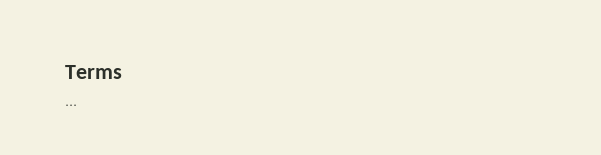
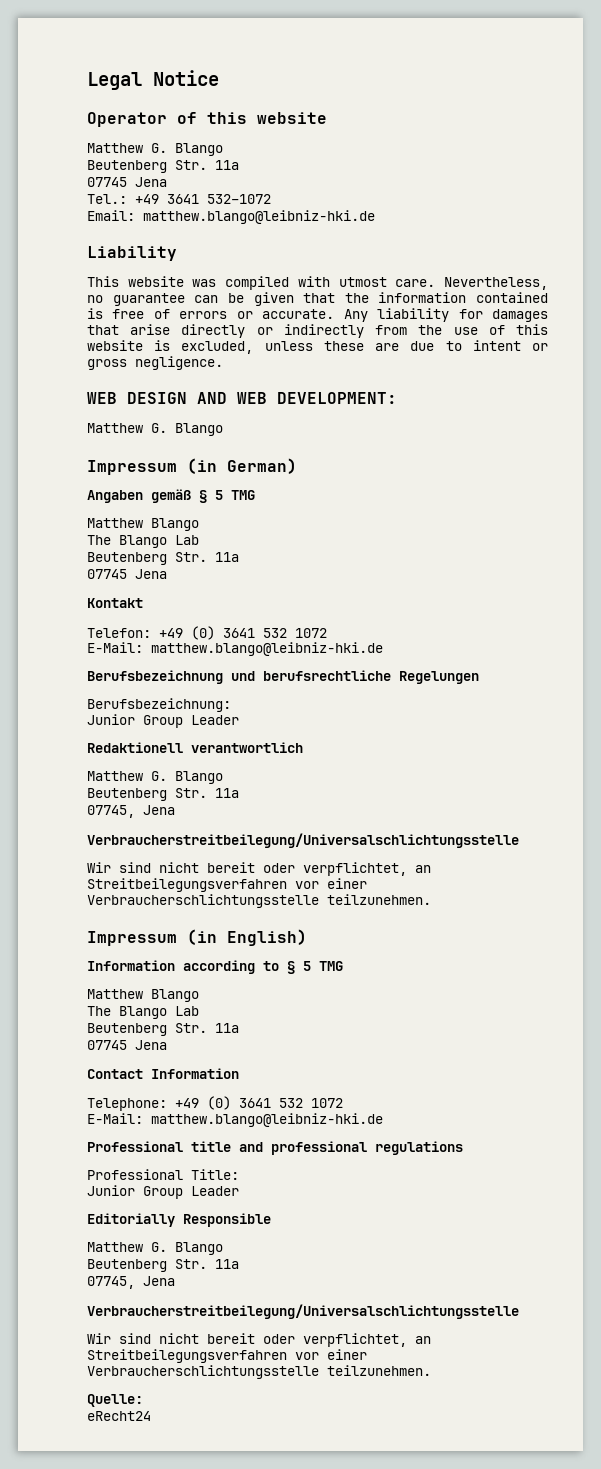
- Terms
- ...
+ Legal Notice
+ Operator of this website
+ Matthew G. Blango
+ Beutenberg Str. 11a
+ 07745 Jena
+ Tel.: +49 3641 532–1072
+ Email: matthew.blango@leibniz-hki.de
+ Liability
+ This website was compiled with utmost care. Nevertheless, no guarantee can be given that the information contained is free of errors or accurate. Any liability for damages that arise directly or indirectly from the use of this website is excluded, unless these are due to intent or gross negligence.
+ WEB DESIGN AND WEB DEVELOPMENT:
+ Matthew G. Blango
+ Impressum (in German)
+ Angaben gemäß § 5 TMG
+ Matthew Blango
+ The Blango Lab
+ Beutenberg Str. 11a
+ 07745 Jena
+ Kontakt
+ Telefon: +49 (0) 3641 532 1072
+ E-Mail: matthew.blango@leibniz-hki.de
+ Berufsbezeichnung und berufsrechtliche Regelungen
+ Berufsbezeichnung:
+ Junior Group Leader
+ Redaktionell verantwortlich
+ Matthew G. Blango
+ Beutenberg Str. 11a
+ 07745, Jena
+ Verbraucherstreitbeilegung/Universalschlichtungsstelle
+ Wir sind nicht bereit oder verpflichtet, an Streitbeilegungsverfahren vor einer Verbraucherschlichtungsstelle teilzunehmen.
+ Impressum (in English)
+ Information according to § 5 TMG
+ Matthew Blango
+ The Blango Lab
+ Beutenberg Str. 11a
+ 07745 Jena
+ Contact Information
+ Telephone: +49 (0) 3641 532 1072
+ E-Mail: matthew.blango@leibniz-hki.de
+ Professional title and professional regulations
+ Professional Title:
+ Junior Group Leader
+ Editorially Responsible
+ Matthew G. Blango
+ Beutenberg Str. 11a
+ 07745, Jena
+ Verbraucherstreitbeilegung/Universalschlichtungsstelle
+ Wir sind nicht bereit oder verpflichtet, an Streitbeilegungsverfahren vor einer Verbraucherschlichtungsstelle teilzunehmen.
+ Quelle:
+ eRecht24

